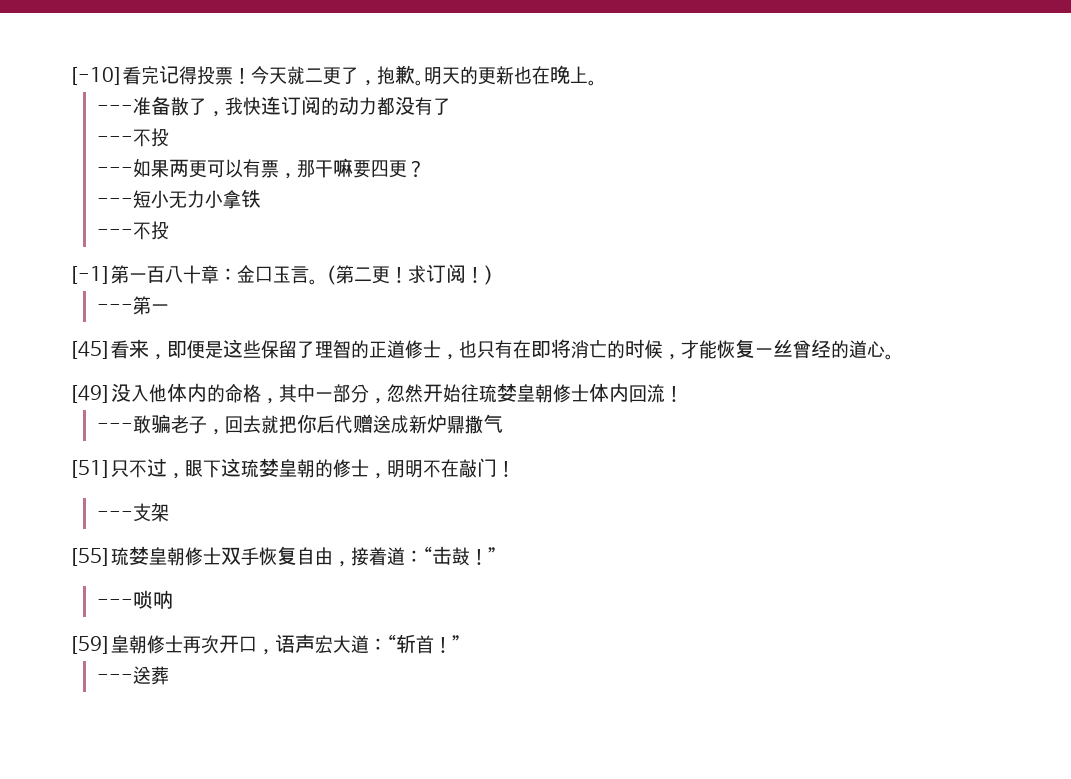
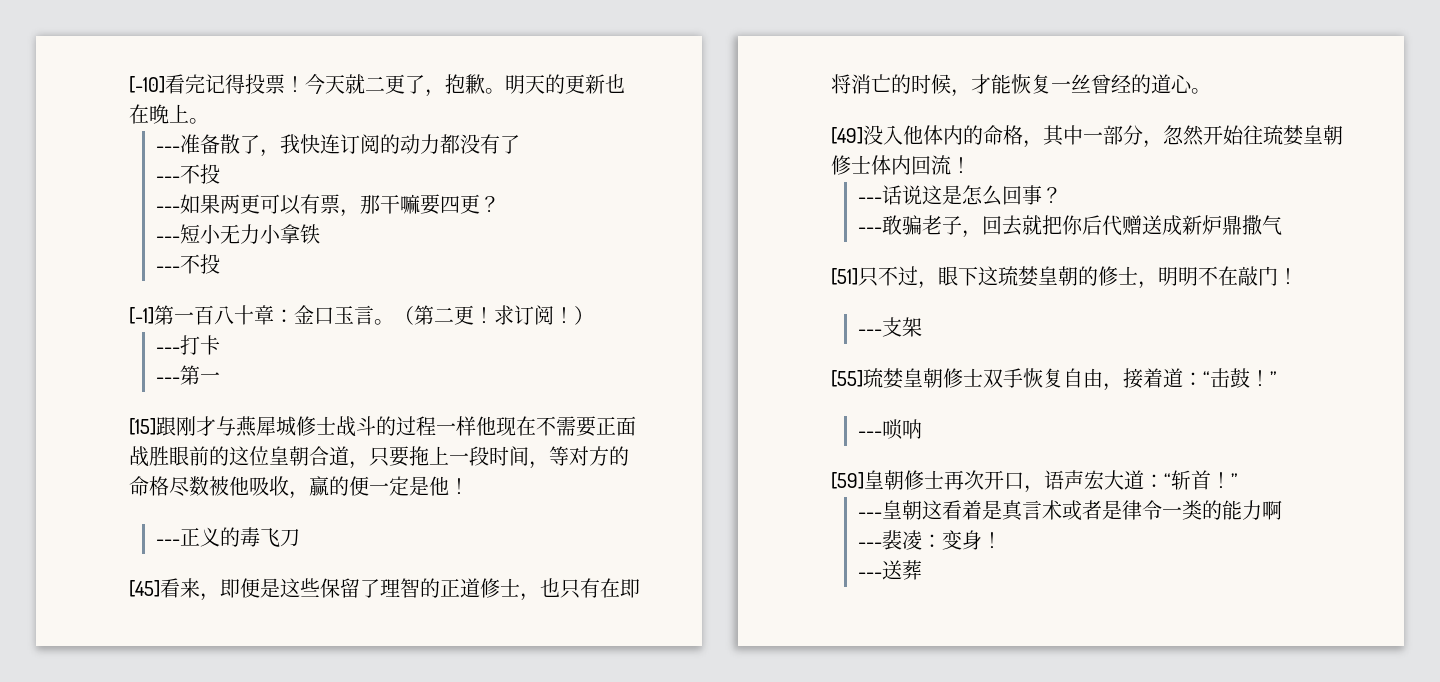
+ ---打卡
+ [15]跟刚才与燕犀城修士战斗的过程一样他现在不需要正面战胜眼前的这位皇朝合道，只要拖上一段时间，等对方的命格尽数被他吸收，赢的便一定是他！
+ ---正义的毒飞刀
+ ---话说这是怎么回事？
+ ---皇朝这看着是真言术或者是律令一类的能力啊
+ ---裴凌：变身！

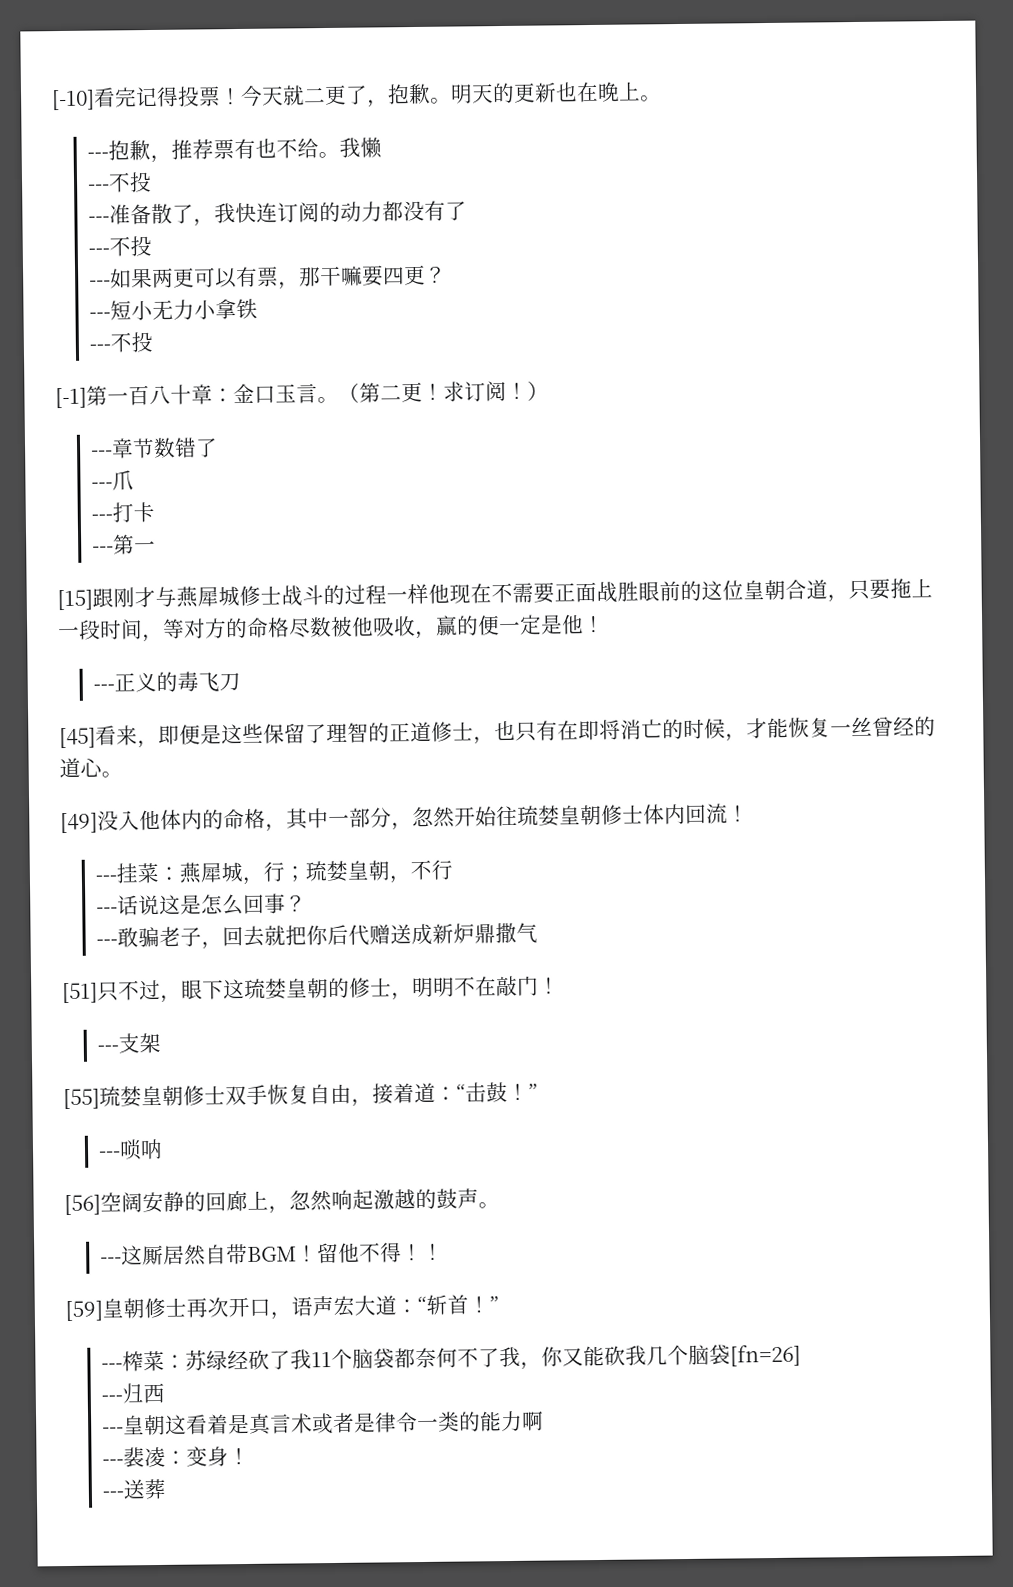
+ ---抱歉，推荐票有也不给。我懒
+ ---不投
+ ---章节数错了
+ ---爪
+ ---挂菜：燕犀城，行；琉婪皇朝，不行
+ [56]空阔安静的回廊上，忽然响起激越的鼓声。
+ ---这厮居然自带BGM！留他不得！！
+ ---榨菜：苏绿经砍了我11个脑袋都奈何不了我，你又能砍我几个脑袋[fn=26]
+ ---归西

